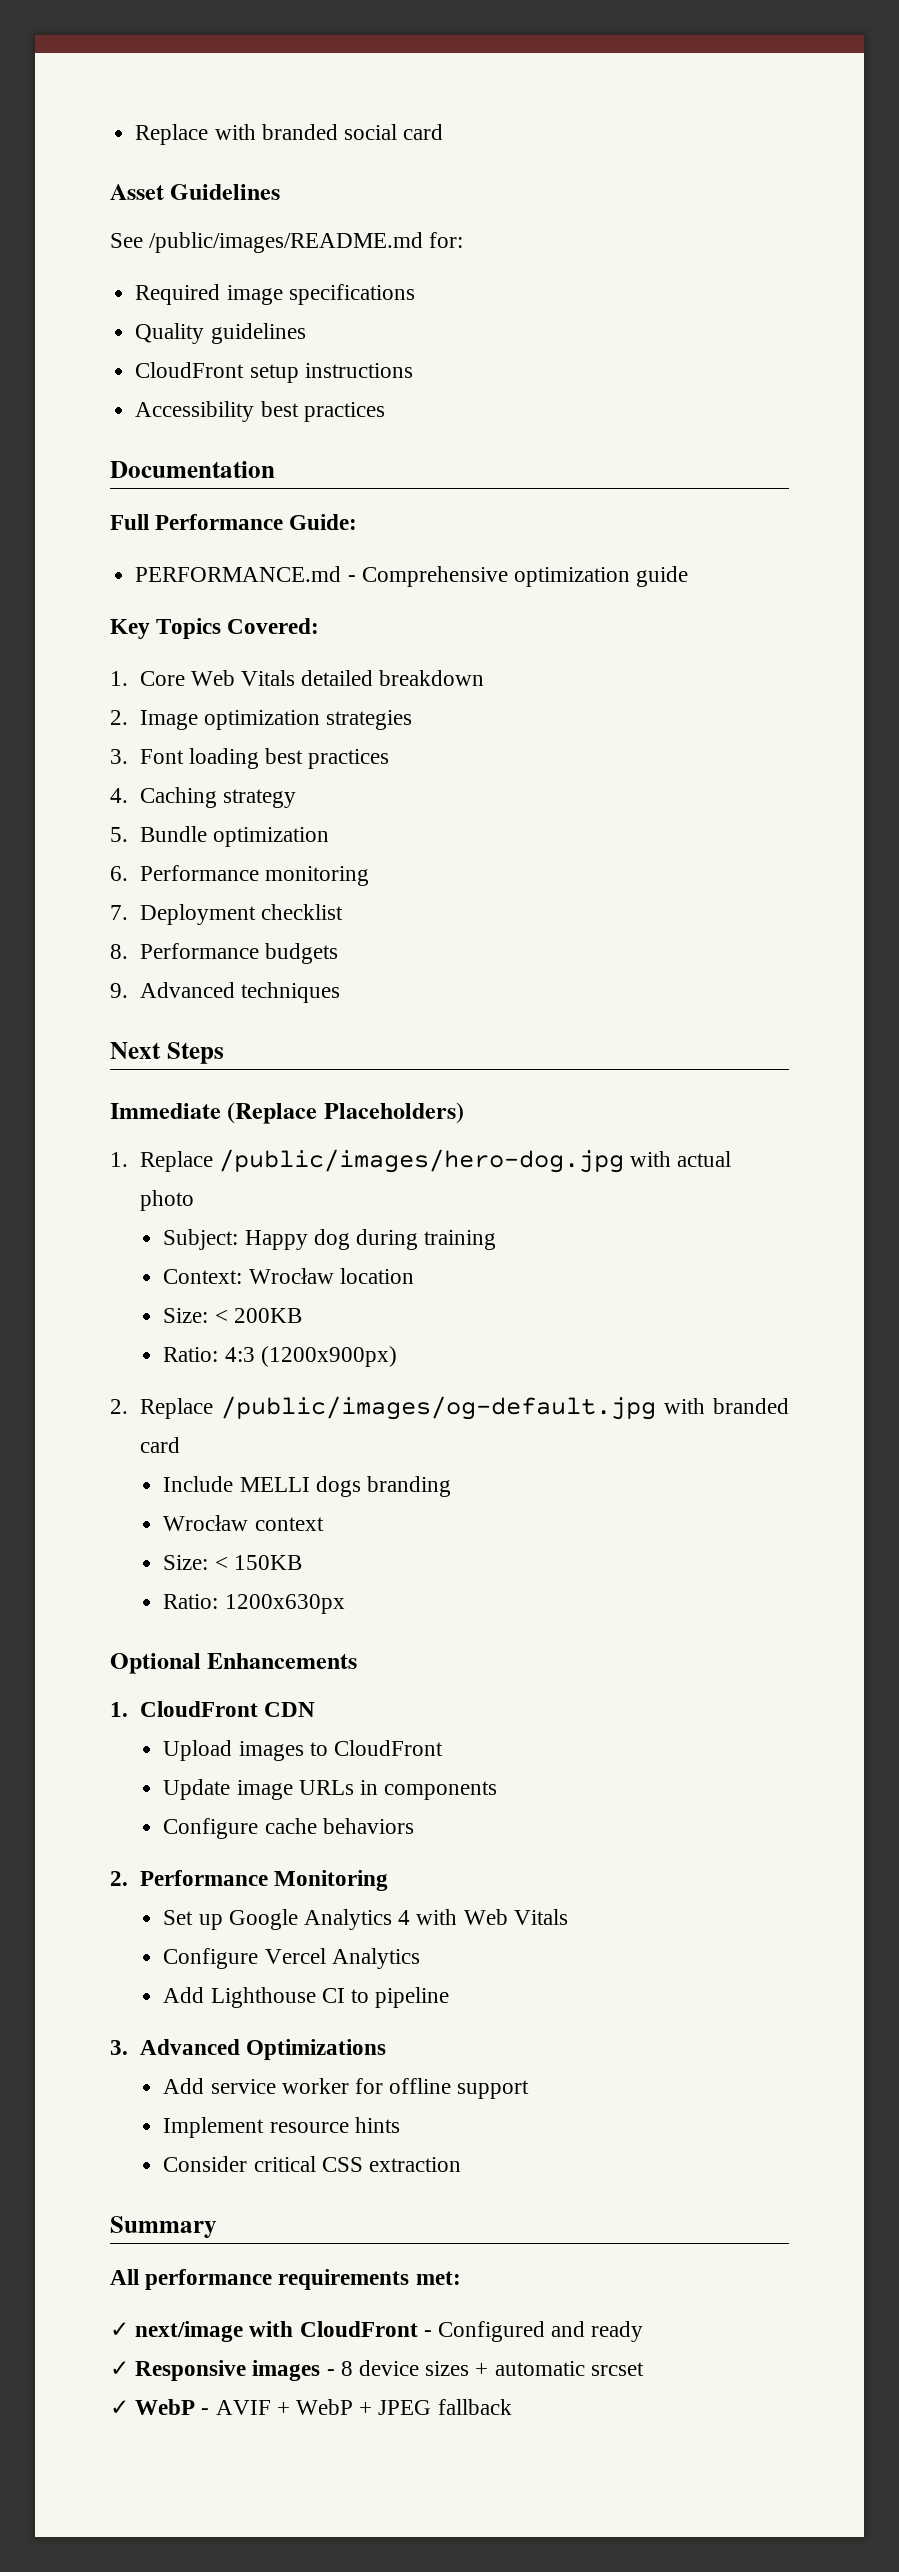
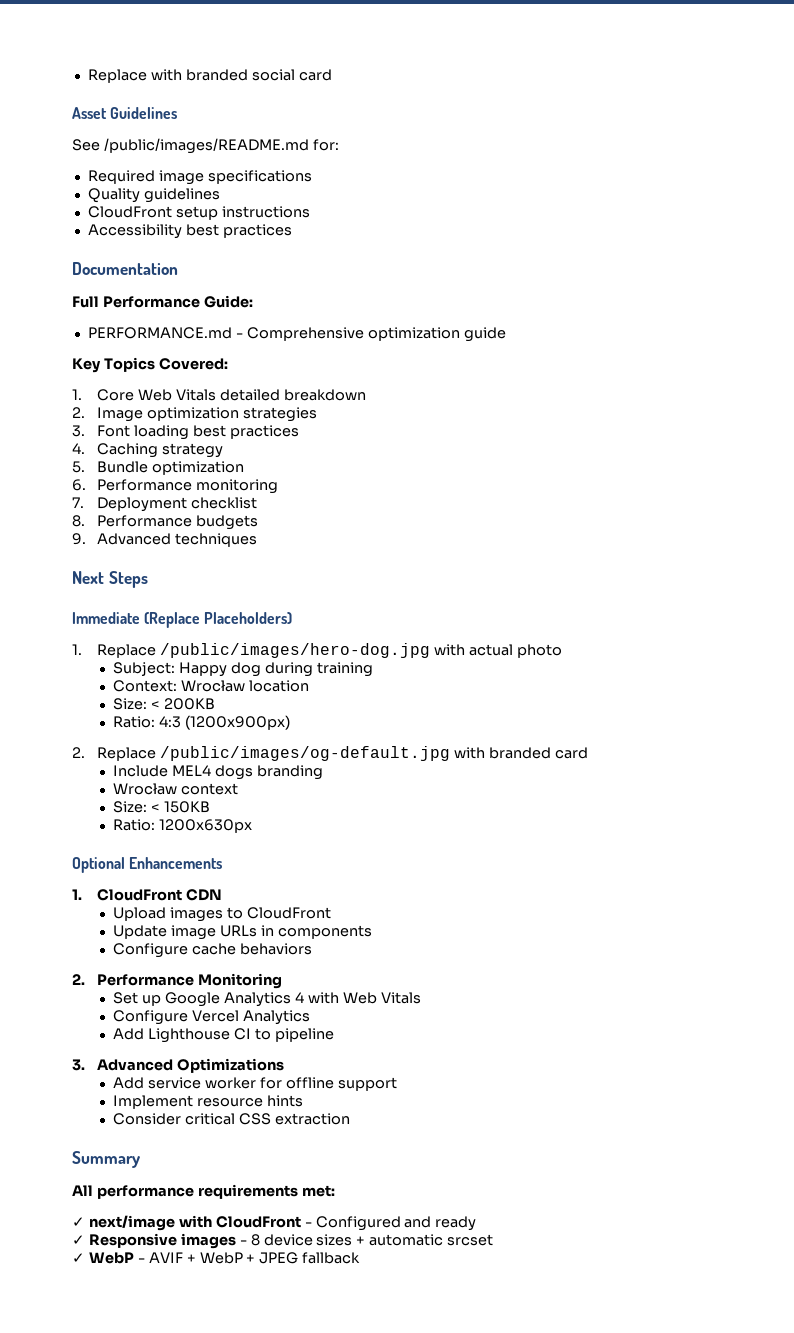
- Include MELLI dogs branding
+ Include MEL4 dogs branding

